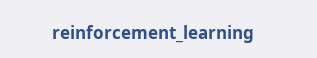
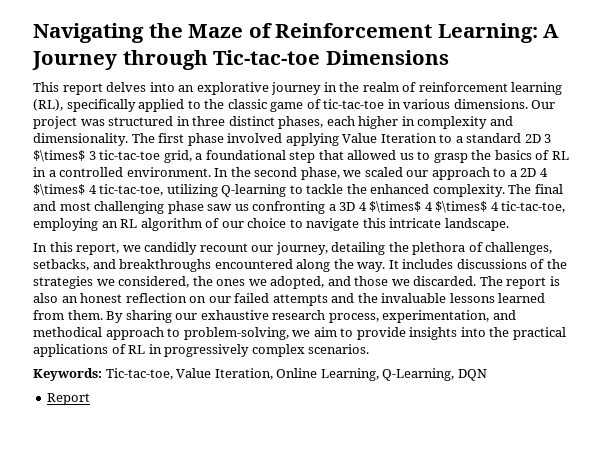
- reinforcement_learning
+ Navigating the Maze of Reinforcement Learning: A Journey through Tic-tac-toe Dimensions
+ This report delves into an explorative journey in the realm of reinforcement learning (RL), specifically applied to the classic game of tic-tac-toe in various dimensions. Our project was structured in three distinct phases, each higher in complexity and dimensionality. The first phase involved applying Value Iteration to a standard 2D 3 $\times$ 3 tic-tac-toe grid, a foundational step that allowed us to grasp the basics of RL in a controlled environment. In the second phase, we scaled our approach to a 2D 4 $\times$ 4 tic-tac-toe, utilizing Q-learning to tackle the enhanced complexity. The final and most challenging phase saw us confronting a 3D 4 $\times$ 4 $\times$ 4 tic-tac-toe, employing an RL algorithm of our choice to navigate this intricate landscape.
+ In this report, we candidly recount our journey, detailing the plethora of challenges, setbacks, and breakthroughs encountered along the way. It includes discussions of the strategies we considered, the ones we adopted, and those we discarded. The report is also an honest reflection on our failed attempts and the invaluable lessons learned from them. By sharing our exhaustive research process, experimentation, and methodical approach to problem-solving, we aim to provide insights into the practical applications of RL in progressively complex scenarios.
+ Keywords: Tic-tac-toe, Value Iteration, Online Learning, Q-Learning, DQN
+ Report

